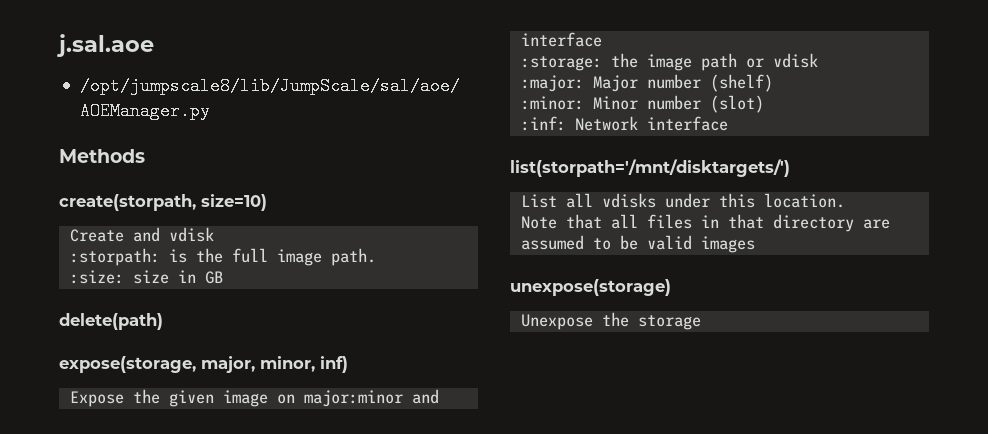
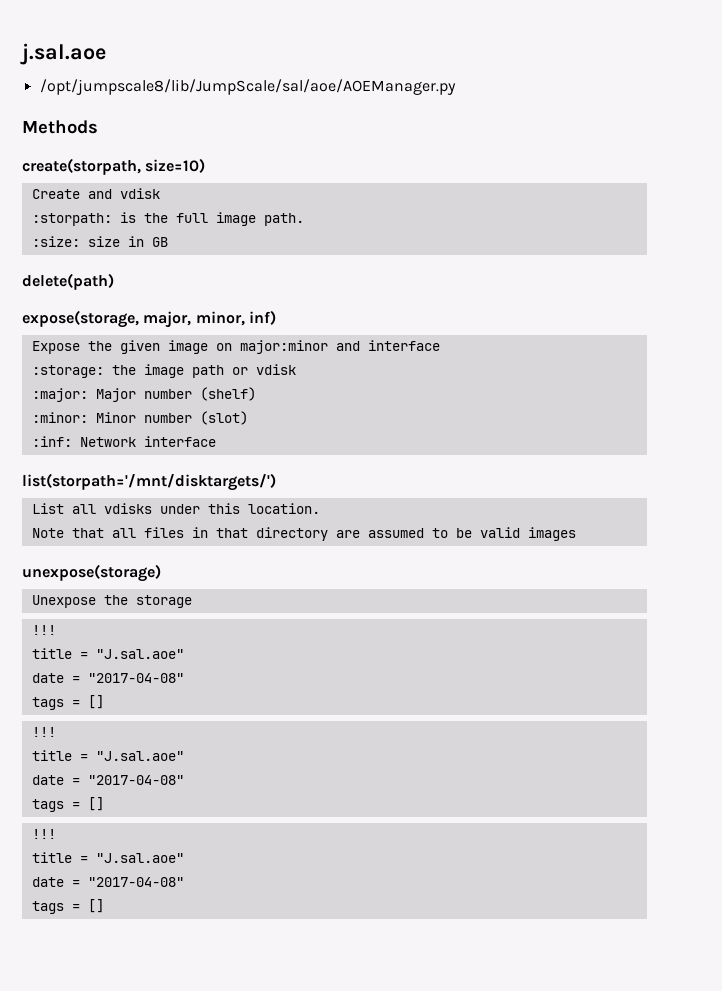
  Unexpose the storage
+ !!!
+ title = "J.sal.aoe"
+ date = "2017-04-08"
+ tags = []
+ !!!
+ title = "J.sal.aoe"
+ date = "2017-04-08"
+ tags = []
+ !!!
+ title = "J.sal.aoe"
+ date = "2017-04-08"
+ tags = []

